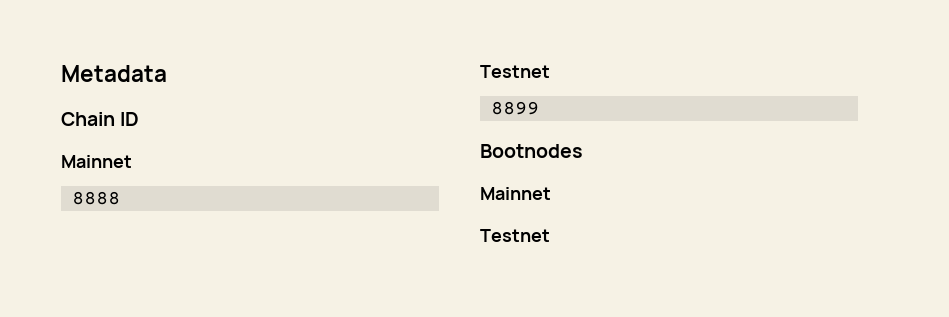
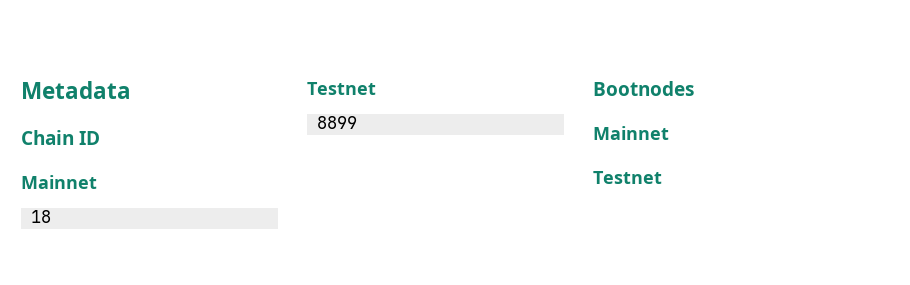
- 8888
+ 18

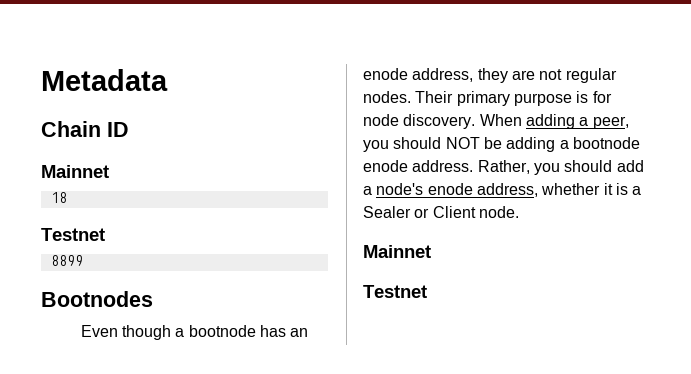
+ Even though a bootnode has an enode address, they are not regular nodes. Their primary purpose is for node discovery. When adding a peer, you should NOT be adding a bootnode enode address. Rather, you should add a node's enode address, whether it is a Sealer or Client node.

